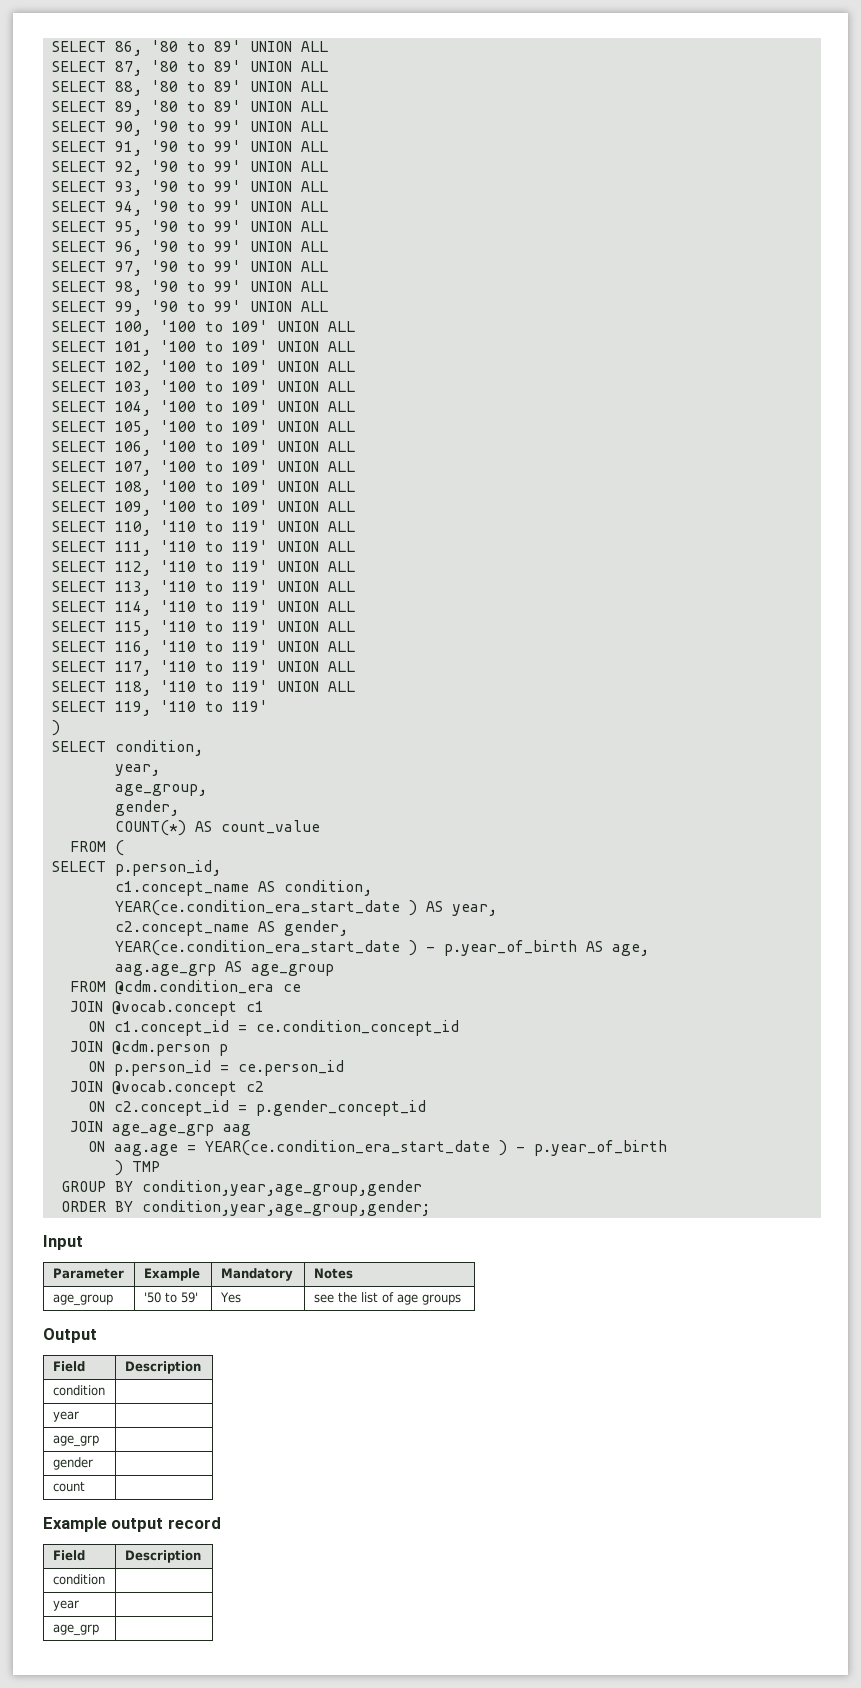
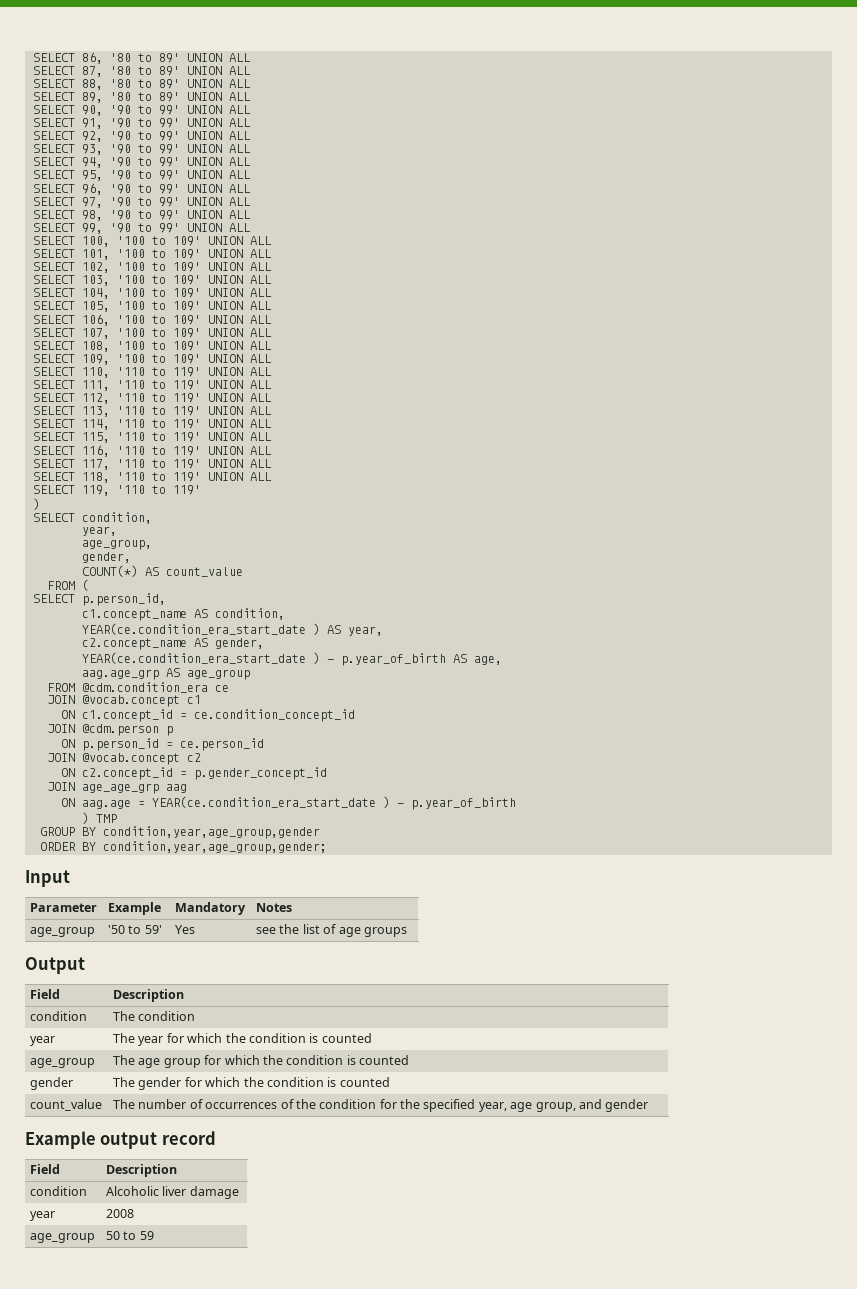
  Output
  Field | Description
- condition |
- year |
- age_grp |
- gender |
- count |
+ condition | The condition
+ year | The year for which the condition is counted
+ age_group | The age group for which the condition is counted
+ gender | The gender for which the condition is counted
+ count_value | The number of occurrences of the condition for the specified year, age group, and gender
  Example output record
  Field | Description
- condition |
- year |
- age_grp |
+ condition | Alcoholic liver damage
+ year | 2008
+ age_group | 50 to 59

